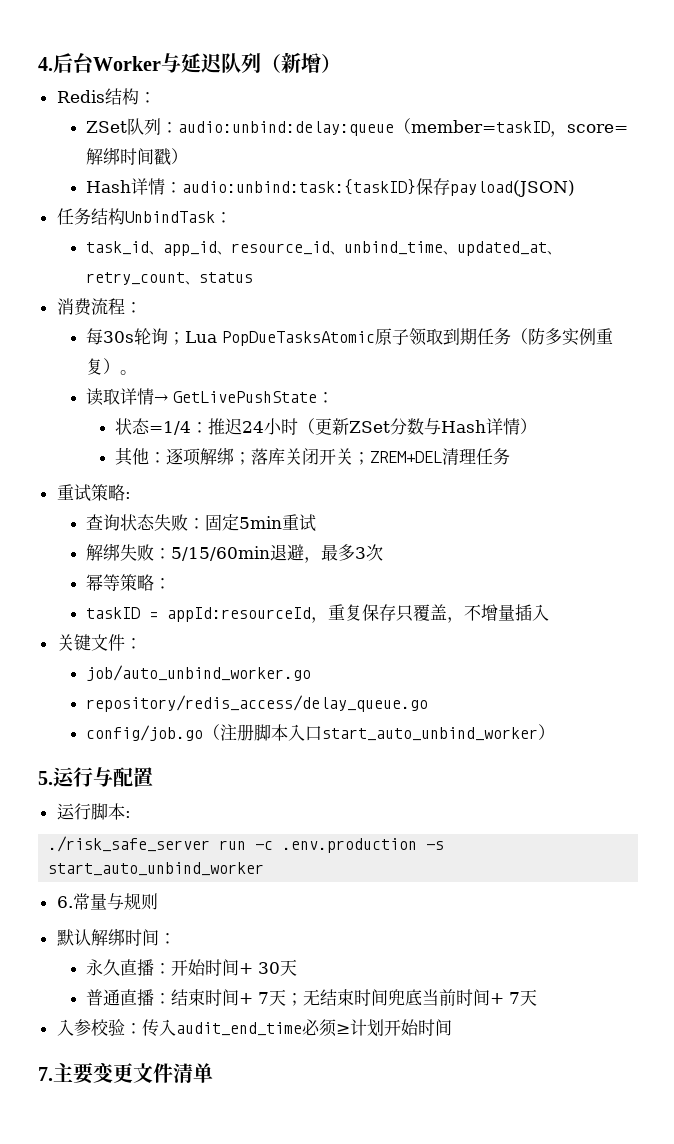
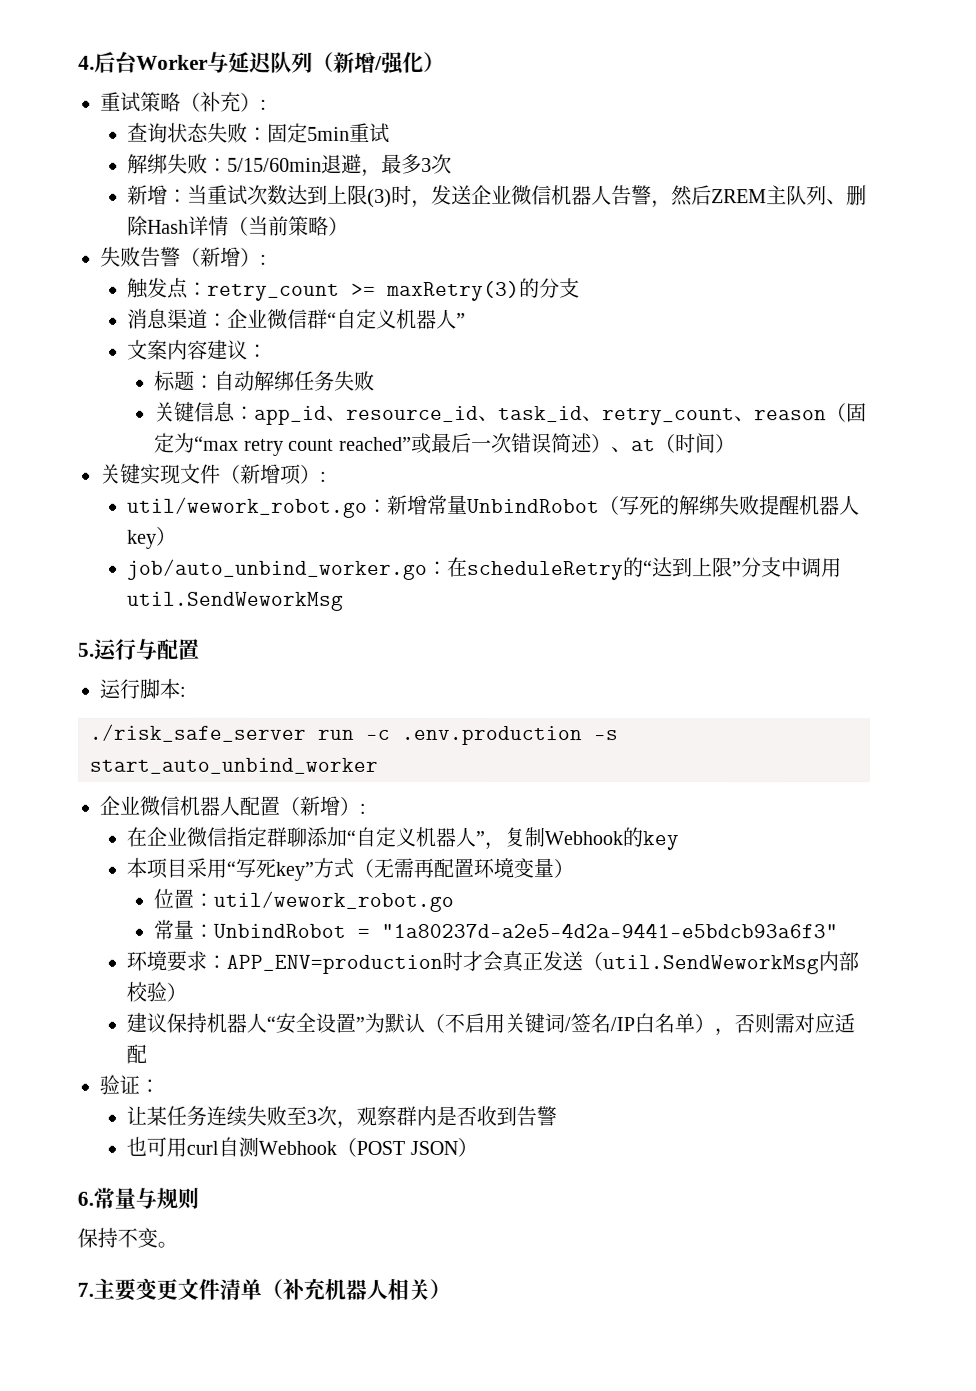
- 4.后台Worker与延迟队列（新增）
- Redis结构：
- ZSet队列：audio:unbind:delay:queue（member=taskID，score=解绑时间戳）
- Hash详情：audio:unbind:task:{taskID}保存payload(JSON)
- 任务结构UnbindTask：
- task_id、app_id、resource_id、unbind_time、updated_at、retry_count、status
- 消费流程：
- 每30s轮询；Lua PopDueTasksAtomic原子领取到期任务（防多实例重复）。
- 读取详情→ GetLivePushState：
- 状态=1/4：推迟24小时（更新ZSet分数与Hash详情）
- 其他：逐项解绑；落库关闭开关；ZREM+DEL清理任务
+ 4.后台Worker与延迟队列（新增/强化）
- 重试策略:
+ 重试策略（补充）:
- 幂等策略：
- taskID = appId:resourceId，重复保存只覆盖，不增量插入
- 关键文件：
- job/auto_unbind_worker.go
- repository/redis_access/delay_queue.go
- config/job.go（注册脚本入口start_auto_unbind_worker）
+ 新增：当重试次数达到上限(3)时，发送企业微信机器人告警，然后ZREM主队列、删除Hash详情（当前策略）
+ 失败告警（新增）:
+ 触发点：retry_count >= maxRetry(3)的分支
+ 消息渠道：企业微信群“自定义机器人”
+ 文案内容建议：
+ 标题：自动解绑任务失败
+ 关键信息：app_id、resource_id、task_id、retry_count、reason（固定为“max retry count reached”或最后一次错误简述）、at（时间）
+ 关键实现文件（新增项）:
+ util/wework_robot.go：新增常量UnbindRobot（写死的解绑失败提醒机器人key）
+ job/auto_unbind_worker.go：在scheduleRetry的“达到上限”分支中调用util.SendWeworkMsg
+ 企业微信机器人配置（新增）:
+ 在企业微信指定群聊添加“自定义机器人”，复制Webhook的key
+ 本项目采用“写死key”方式（无需再配置环境变量）
+ 位置：util/wework_robot.go
+ 常量：UnbindRobot = "1a80237d-a2e5-4d2a-9441-e5bdcb93a6f3"
+ 环境要求：APP_ENV=production时才会真正发送（util.SendWeworkMsg内部校验）
+ 建议保持机器人“安全设置”为默认（不启用关键词/签名/IP白名单），否则需对应适配
+ 验证：
+ 让某任务连续失败至3次，观察群内是否收到告警
+ 也可用curl自测Webhook（POST JSON）
  6.常量与规则
- 默认解绑时间：
- 永久直播：开始时间+ 30天
- 普通直播：结束时间+ 7天；无结束时间兜底当前时间+ 7天
- 入参校验：传入audit_end_time必须≥计划开始时间
+ 保持不变。
- 7.主要变更文件清单
+ 7.主要变更文件清单（补充机器人相关）

